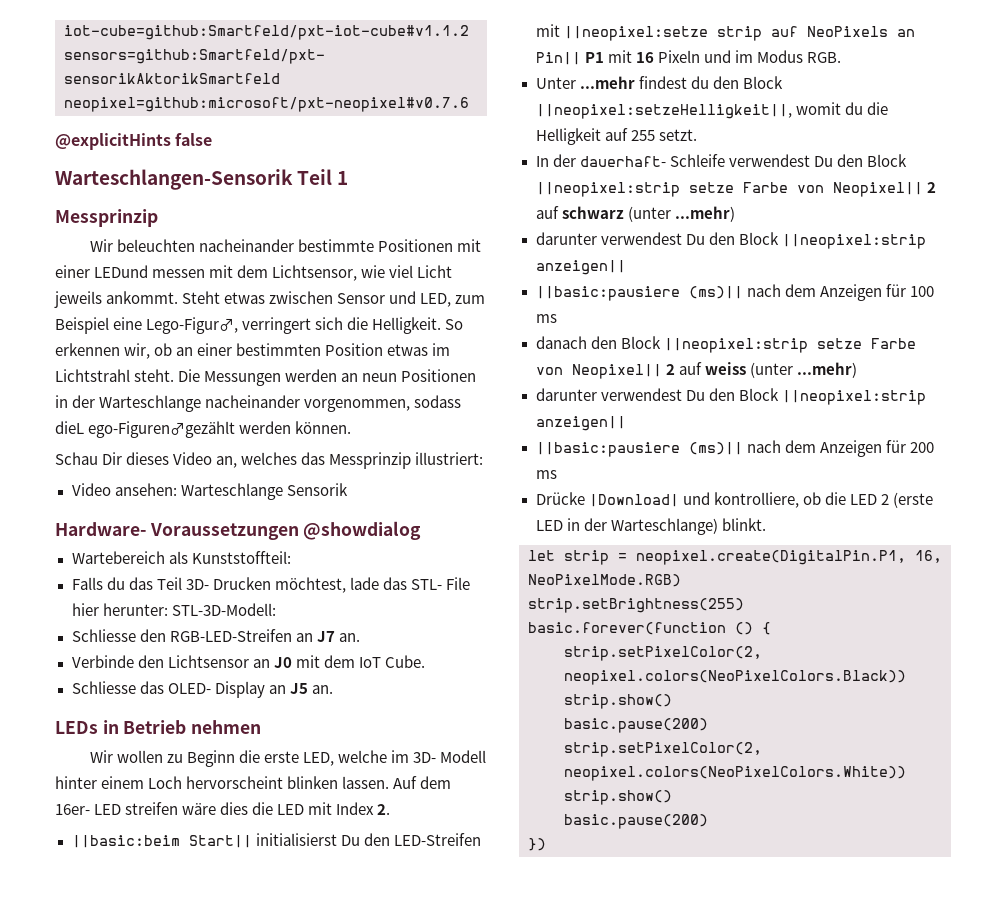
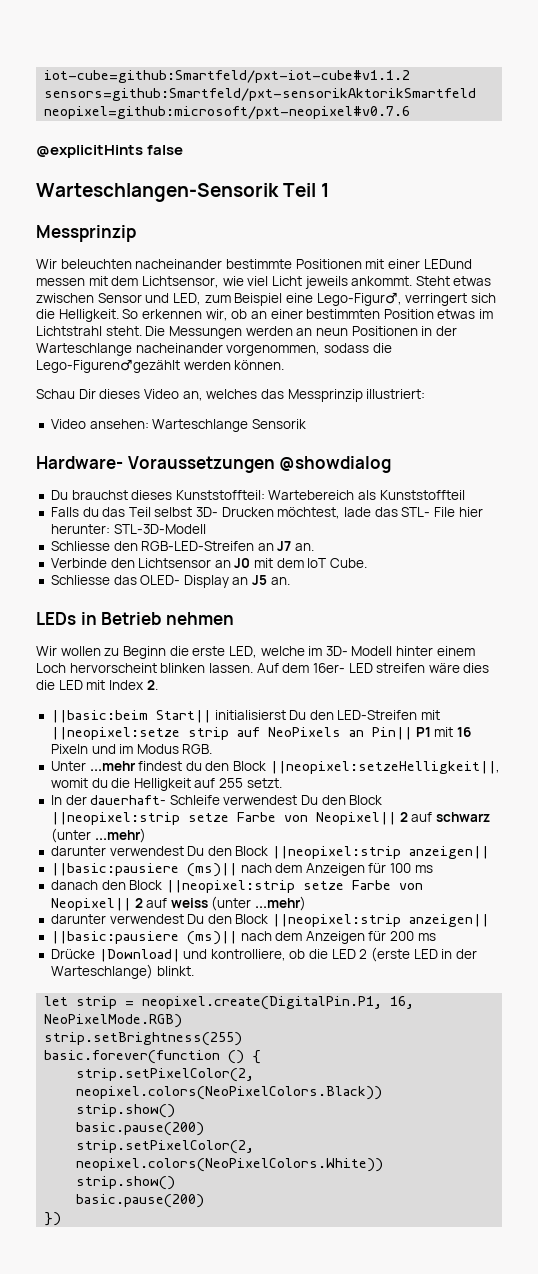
- Die Messungen werden an neun Positionen in der Warteschlange nacheinander vorgenommen, sodass dieL ego-Figuren♂gezählt werden können.
+ Die Messungen werden an neun Positionen in der Warteschlange nacheinander vorgenommen, sodass die Lego-Figuren♂gezählt werden können.
- Wartebereich als Kunststoffteil:
+ Du brauchst dieses Kunststoffteil: Wartebereich als Kunststoffteil
- Falls du das Teil 3D- Drucken möchtest, lade das STL- File hier herunter: STL-3D-Modell:
+ Falls du das Teil selbst 3D- Drucken möchtest, lade das STL- File hier herunter: STL-3D-Modell

